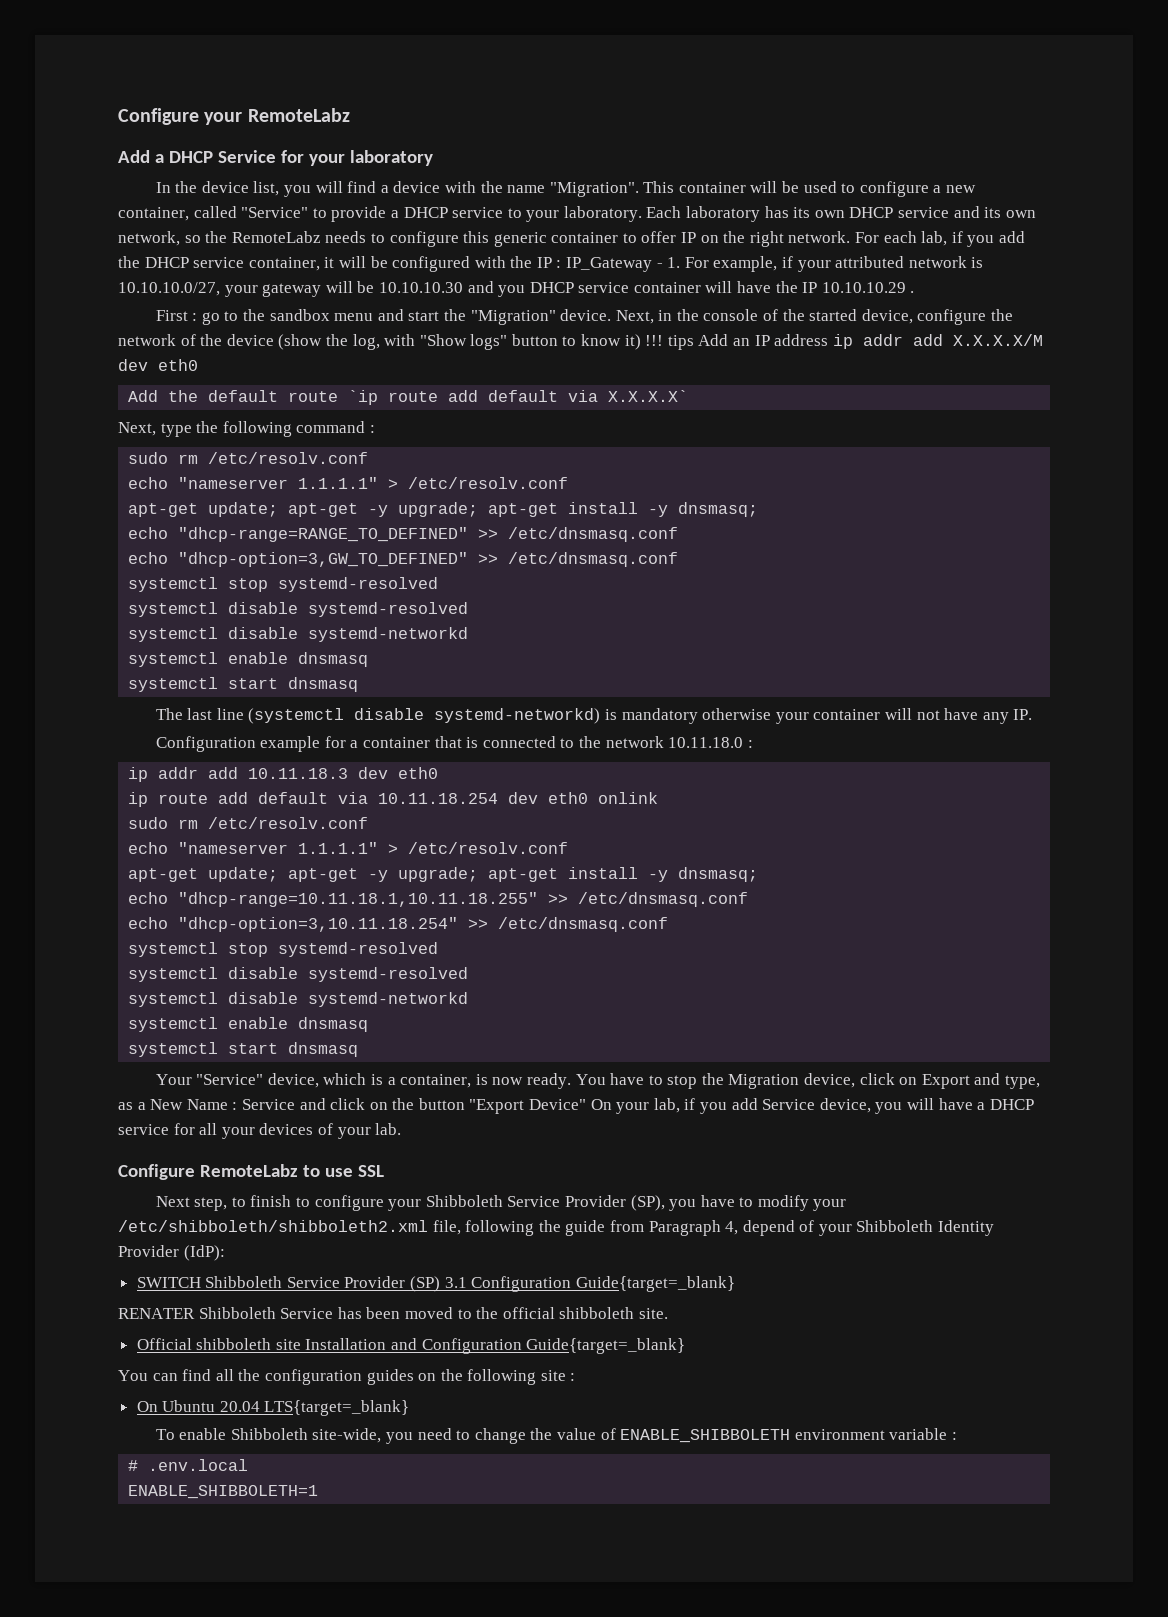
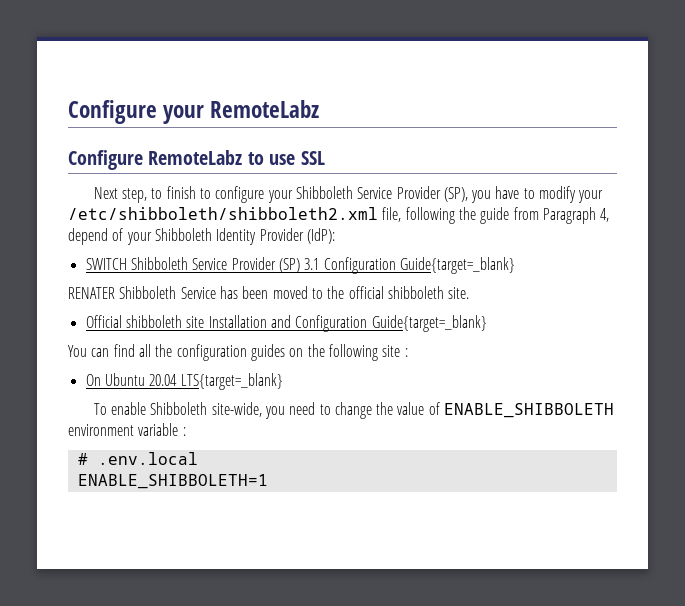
- Add a DHCP Service for your laboratory
- In the device list, you will find a device with the name "Migration". This container will be used to configure a new container, called "Service" to provide a DHCP service to your laboratory. Each laboratory has its own DHCP service and its own network, so the RemoteLabz needs to configure this generic container to offer IP on the right network. For each lab, if you add the DHCP service container, it will be configured with the IP : IP_Gateway - 1. For example, if your attributed network is 10.10.10.0/27, your gateway will be 10.10.10.30 and you DHCP service container will have the IP 10.10.10.29 .
- First : go to the sandbox menu and start the "Migration" device. Next, in the console of the started device, configure the network of the device (show the log, with "Show logs" button to know it) !!! tips Add an IP address ip addr add X.X.X.X/M dev eth0
- Add the default route `ip route add default via X.X.X.X`
- Next, type the following command :
- sudo rm /etc/resolv.conf
- echo "nameserver 1.1.1.1" > /etc/resolv.conf
- apt-get update; apt-get -y upgrade; apt-get install -y dnsmasq;
- echo "dhcp-range=RANGE_TO_DEFINED" >> /etc/dnsmasq.conf
- echo "dhcp-option=3,GW_TO_DEFINED" >> /etc/dnsmasq.conf
- systemctl stop systemd-resolved
- systemctl disable systemd-resolved
- systemctl disable systemd-networkd
- systemctl enable dnsmasq
- systemctl start dnsmasq
- The last line (systemctl disable systemd-networkd) is mandatory otherwise your container will not have any IP.
- Configuration example for a container that is connected to the network 10.11.18.0 :
- ip addr add 10.11.18.3 dev eth0
- ip route add default via 10.11.18.254 dev eth0 onlink
- sudo rm /etc/resolv.conf
- echo "nameserver 1.1.1.1" > /etc/resolv.conf
- apt-get update; apt-get -y upgrade; apt-get install -y dnsmasq;
- echo "dhcp-range=10.11.18.1,10.11.18.255" >> /etc/dnsmasq.conf
- echo "dhcp-option=3,10.11.18.254" >> /etc/dnsmasq.conf
- systemctl stop systemd-resolved
- systemctl disable systemd-resolved
- systemctl disable systemd-networkd
- systemctl enable dnsmasq
- systemctl start dnsmasq
- Your "Service" device, which is a container, is now ready. You have to stop the Migration device, click on Export and type, as a New Name : Service and click on the button "Export Device" On your lab, if you add Service device, you will have a DHCP service for all your devices of your lab.

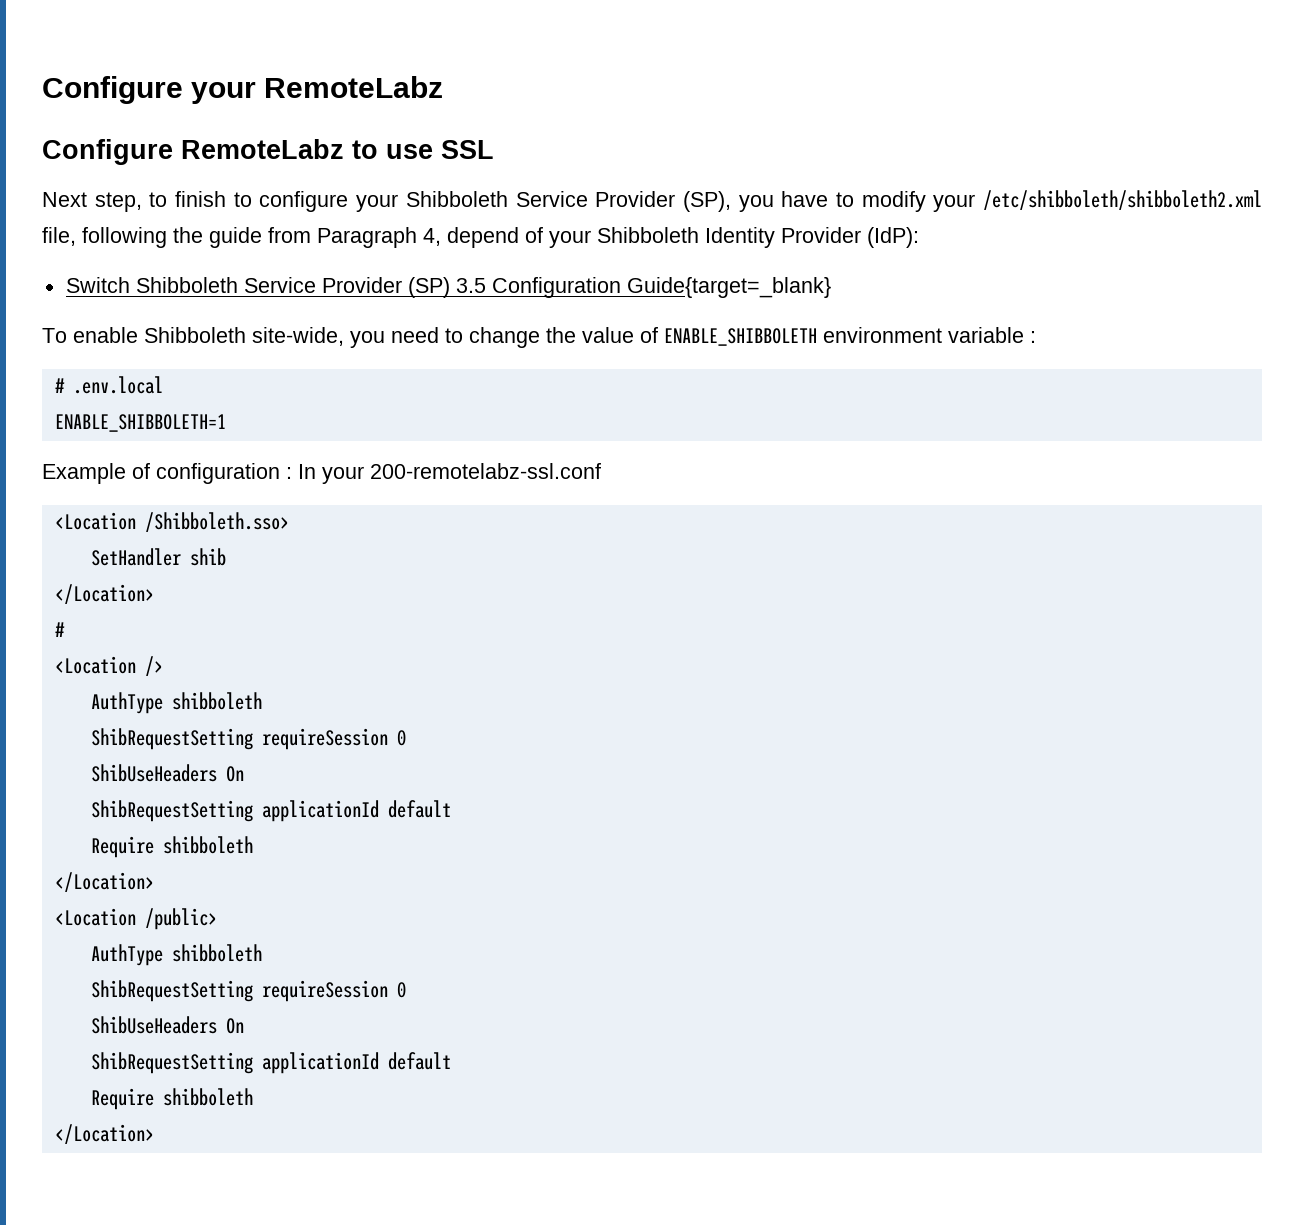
- SWITCH Shibboleth Service Provider (SP) 3.1 Configuration Guide{target=_blank}
- RENATER Shibboleth Service has been moved to the official shibboleth site.
- Official shibboleth site Installation and Configuration Guide{target=_blank}
- You can find all the configuration guides on the following site :
- On Ubuntu 20.04 LTS{target=_blank}
+ Switch Shibboleth Service Provider (SP) 3.5 Configuration Guide{target=_blank}
+ Example of configuration : In your 200-remotelabz-ssl.conf
+ <Location /Shibboleth.sso>
+ SetHandler shib
+ </Location>
+ #
+ <Location />
+ AuthType shibboleth
+ ShibRequestSetting requireSession 0
+ ShibUseHeaders On
+ ShibRequestSetting applicationId default
+ Require shibboleth
+ </Location>
+ <Location /public>
+ AuthType shibboleth
+ ShibRequestSetting requireSession 0
+ ShibUseHeaders On
+ ShibRequestSetting applicationId default
+ Require shibboleth
+ </Location>

